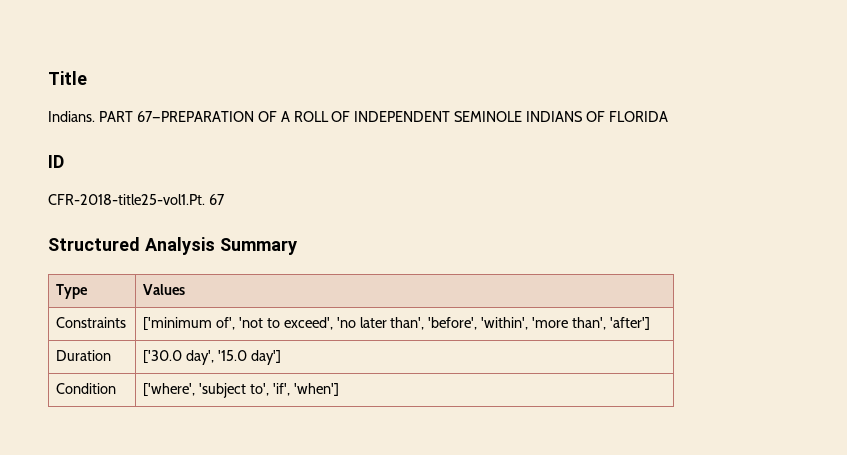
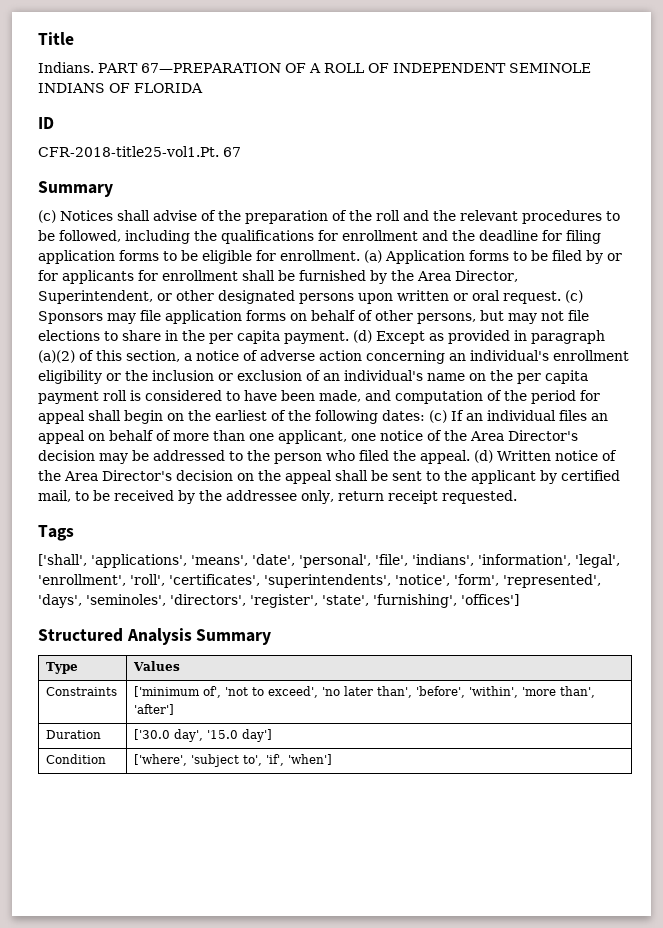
  CFR-2018-title25-vol1.Pt. 67
+ Summary
+ (c) Notices shall advise of the preparation of the roll and the relevant procedures to be followed, including the qualifications for enrollment and the deadline for filing application forms to be eligible for enrollment. (a) Application forms to be filed by or for applicants for enrollment shall be furnished by the Area Director, Superintendent, or other designated persons upon written or oral request. (c) Sponsors may file application forms on behalf of other persons, but may not file elections to share in the per capita payment. (d) Except as provided in paragraph (a)(2) of this section, a notice of adverse action concerning an individual's enrollment eligibility or the inclusion or exclusion of an individual's name on the per capita payment roll is considered to have been made, and computation of the period for appeal shall begin on the earliest of the following dates: (c) If an individual files an appeal on behalf of more than one applicant, one notice of the Area Director's decision may be addressed to the person who filed the appeal. (d) Written notice of the Area Director's decision on the appeal shall be sent to the applicant by certified mail, to be received by the addressee only, return receipt requested.
+ Tags
+ ['shall', 'applications', 'means', 'date', 'personal', 'file', 'indians', 'information', 'legal', 'enrollment', 'roll', 'certificates', 'superintendents', 'notice', 'form', 'represented', 'days', 'seminoles', 'directors', 'register', 'state', 'furnishing', 'offices']

